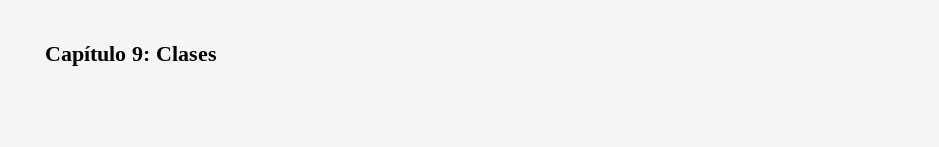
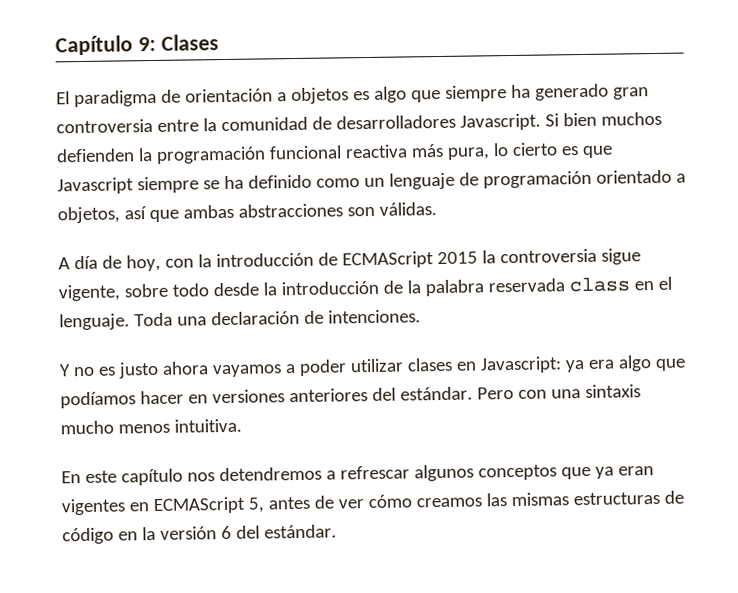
+ El paradigma de orientación a objetos es algo que siempre ha generado gran controversia entre la comunidad de desarrolladores Javascript. Si bien muchos defienden la programación funcional reactiva más pura, lo cierto es que Javascript siempre se ha definido como un lenguaje de programación orientado a objetos, así que ambas abstracciones son válidas.
+ A día de hoy, con la introducción de ECMAScript 2015 la controversia sigue vigente, sobre todo desde la introducción de la palabra reservada class en el lenguaje. Toda una declaración de intenciones.
+ Y no es justo ahora vayamos a poder utilizar clases en Javascript: ya era algo que podíamos hacer en versiones anteriores del estándar. Pero con una sintaxis mucho menos intuitiva.
+ En este capítulo nos detendremos a refrescar algunos conceptos que ya eran vigentes en ECMAScript 5, antes de ver cómo creamos las mismas estructuras de código en la versión 6 del estándar.

